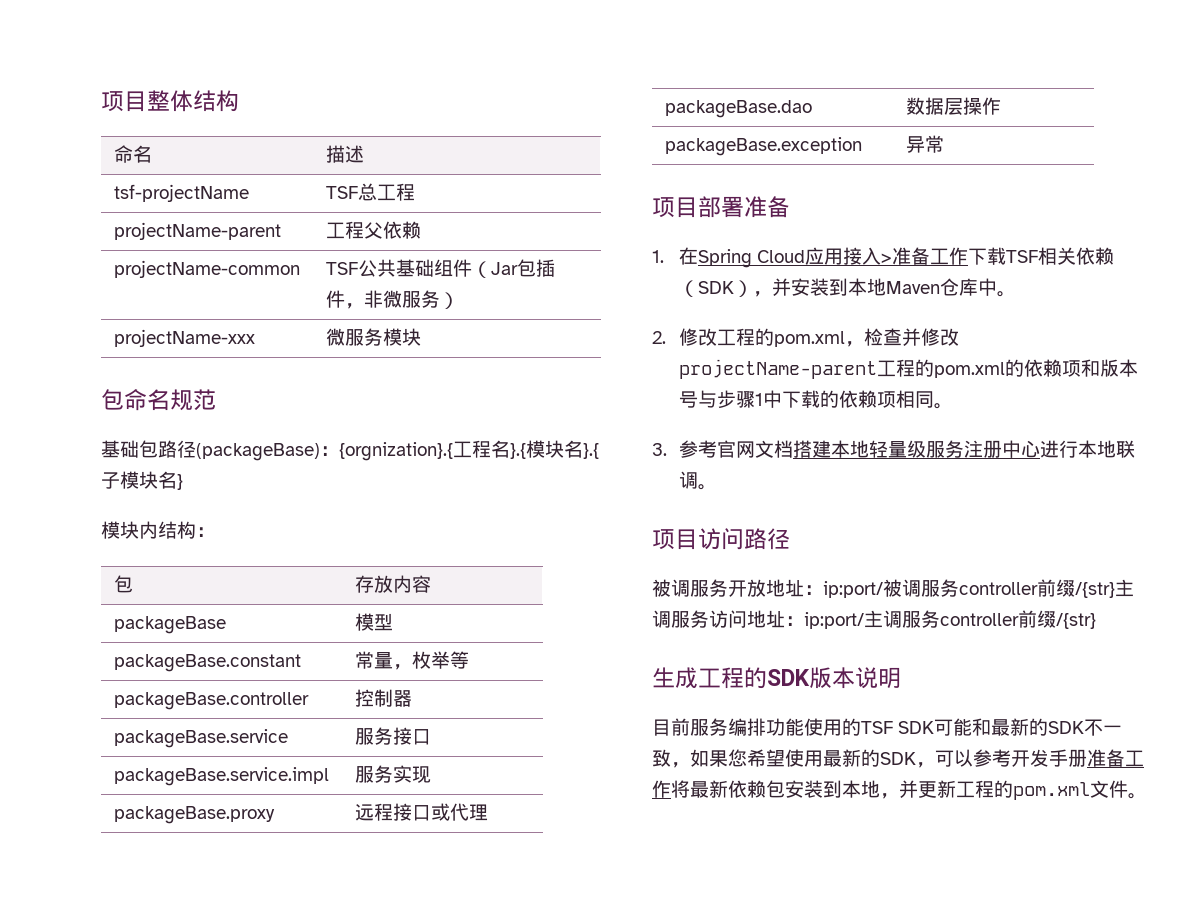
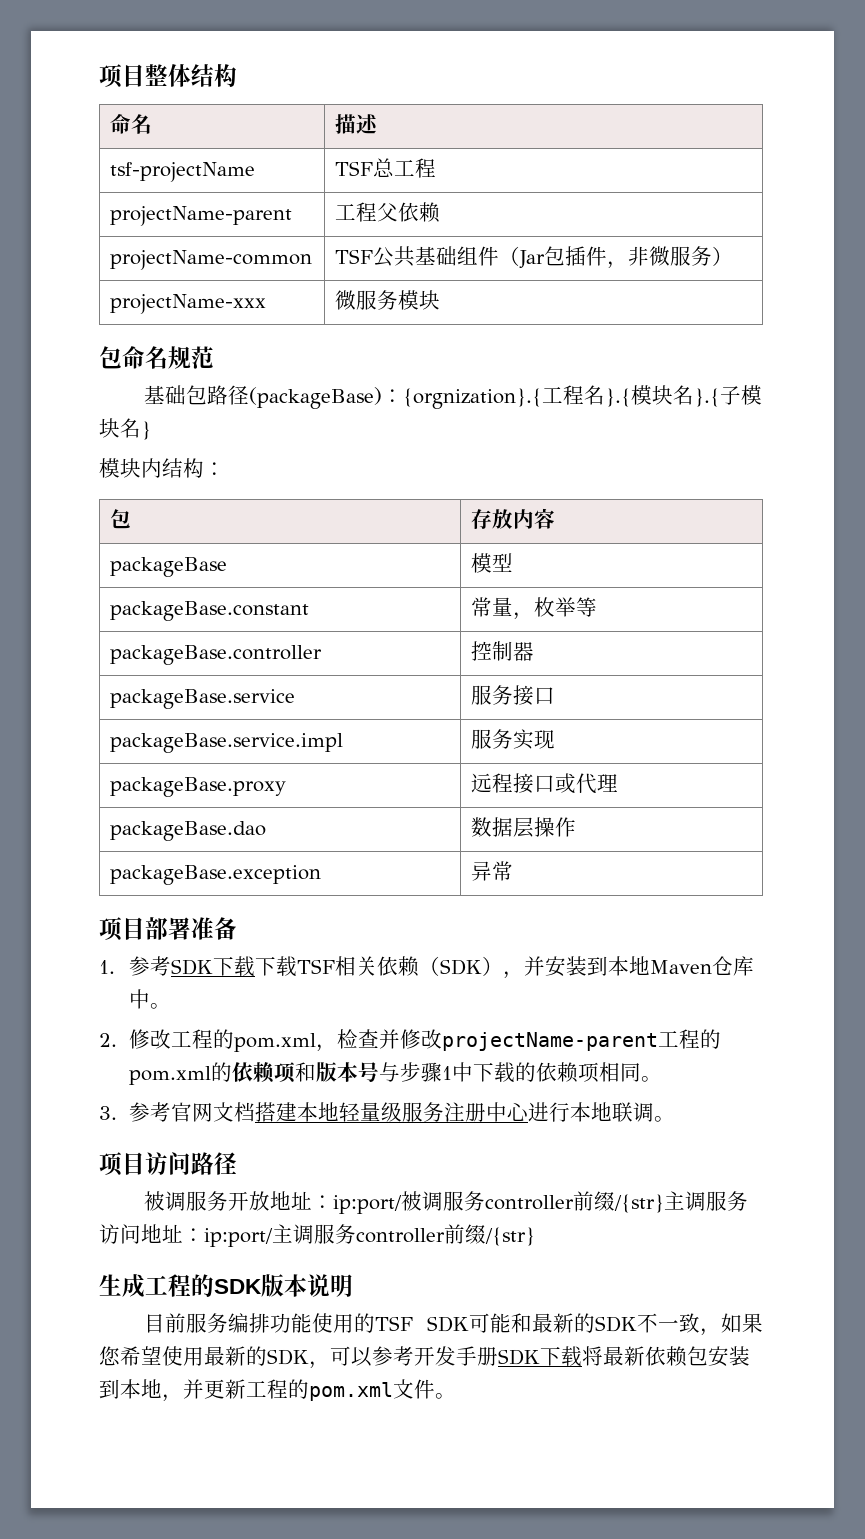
- 1.在Spring Cloud应用接入>准备工作下载TSF相关依赖（SDK），并安装到本地Maven仓库中。
+ 1.参考SDK下载下载TSF相关依赖（SDK），并安装到本地Maven仓库中。
- 目前服务编排功能使用的TSF SDK可能和最新的SDK不一致，如果您希望使用最新的SDK，可以参考开发手册准备工作将最新依赖包安装到本地，并更新工程的pom.xml文件。
+ 目前服务编排功能使用的TSF SDK可能和最新的SDK不一致，如果您希望使用最新的SDK，可以参考开发手册SDK下载将最新依赖包安装到本地，并更新工程的pom.xml文件。

